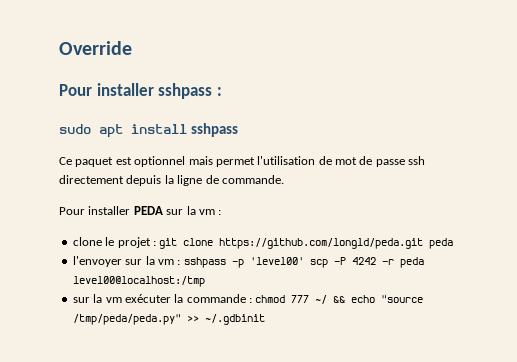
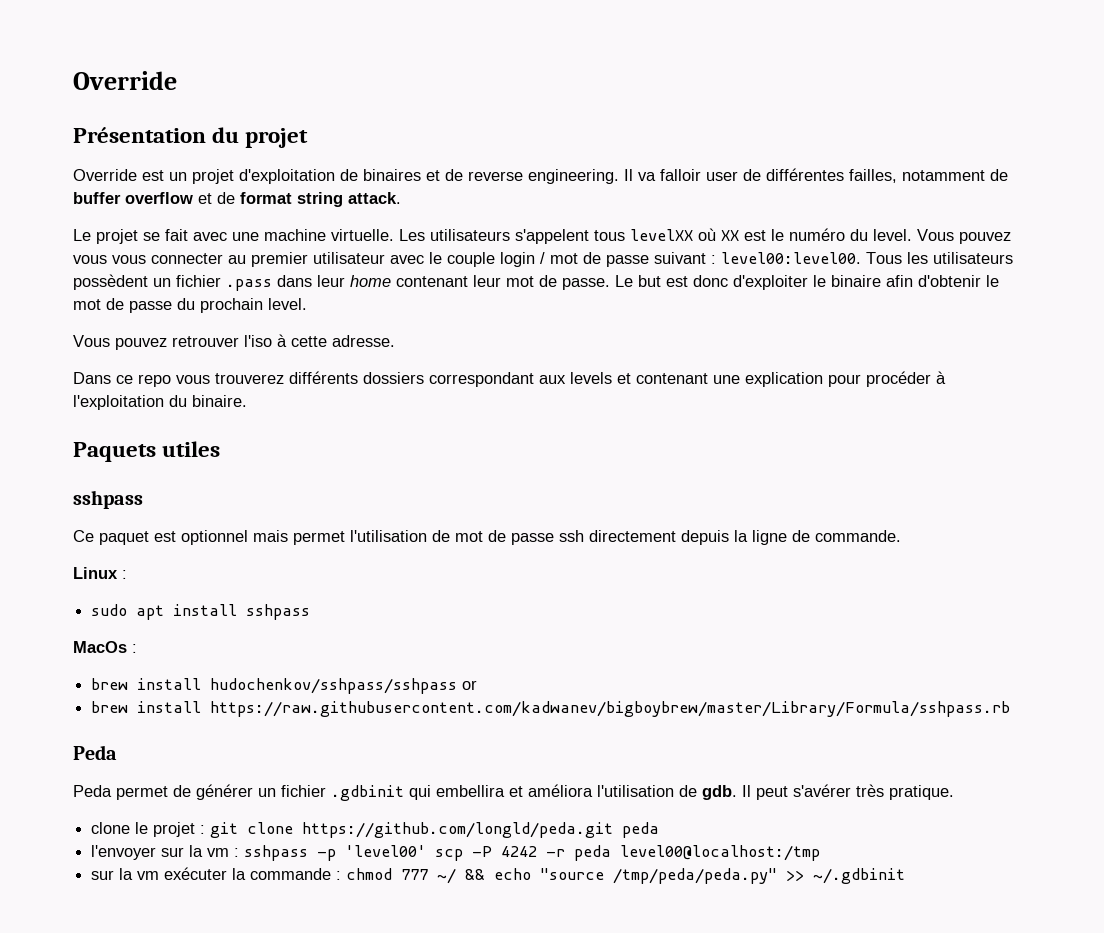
- Pour installer sshpass :
- sudo apt install sshpass
+ Présentation du projet
+ Override est un projet d'exploitation de binaires et de reverse engineering. Il va falloir user de différentes failles, notamment de buffer overflow et de format string attack.
+ Le projet se fait avec une machine virtuelle. Les utilisateurs s'appelent tous levelXX où XX est le numéro du level. Vous pouvez vous vous connecter au premier utilisateur avec le couple login / mot de passe suivant : level00:level00. Tous les utilisateurs possèdent un fichier .pass dans leur home contenant leur mot de passe. Le but est donc d'exploiter le binaire afin d'obtenir le mot de passe du prochain level.
+ Vous pouvez retrouver l'iso à cette adresse.
+ Dans ce repo vous trouverez différents dossiers correspondant aux levels et contenant une explication pour procéder à l'exploitation du binaire.
+ Paquets utiles
+ sshpass
- Pour installer PEDA sur la vm :
+ Linux :
+ sudo apt install sshpass
+ MacOs :
+ brew install hudochenkov/sshpass/sshpass or
+ brew install https://raw.githubusercontent.com/kadwanev/bigboybrew/master/Library/Formula/sshpass.rb
+ Peda
+ Peda permet de générer un fichier .gdbinit qui embellira et améliora l'utilisation de gdb. Il peut s'avérer très pratique.

